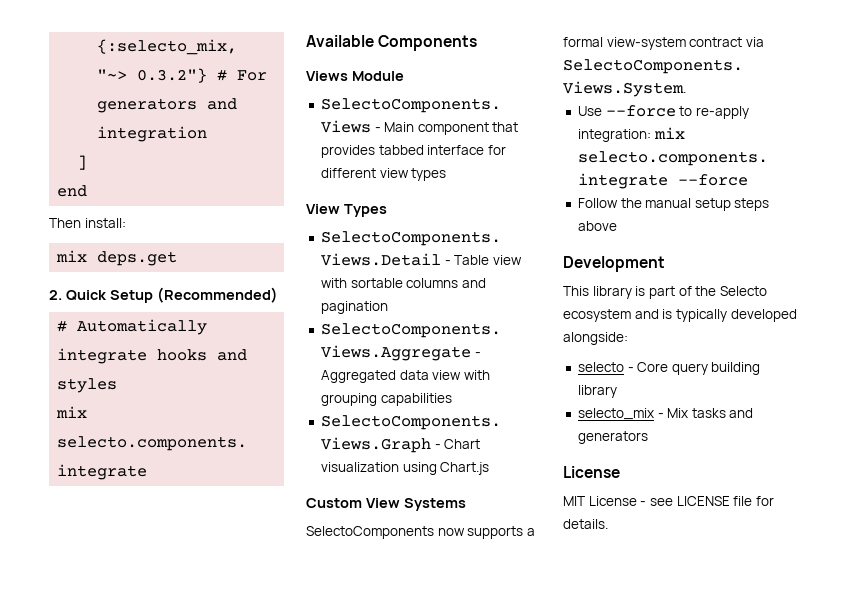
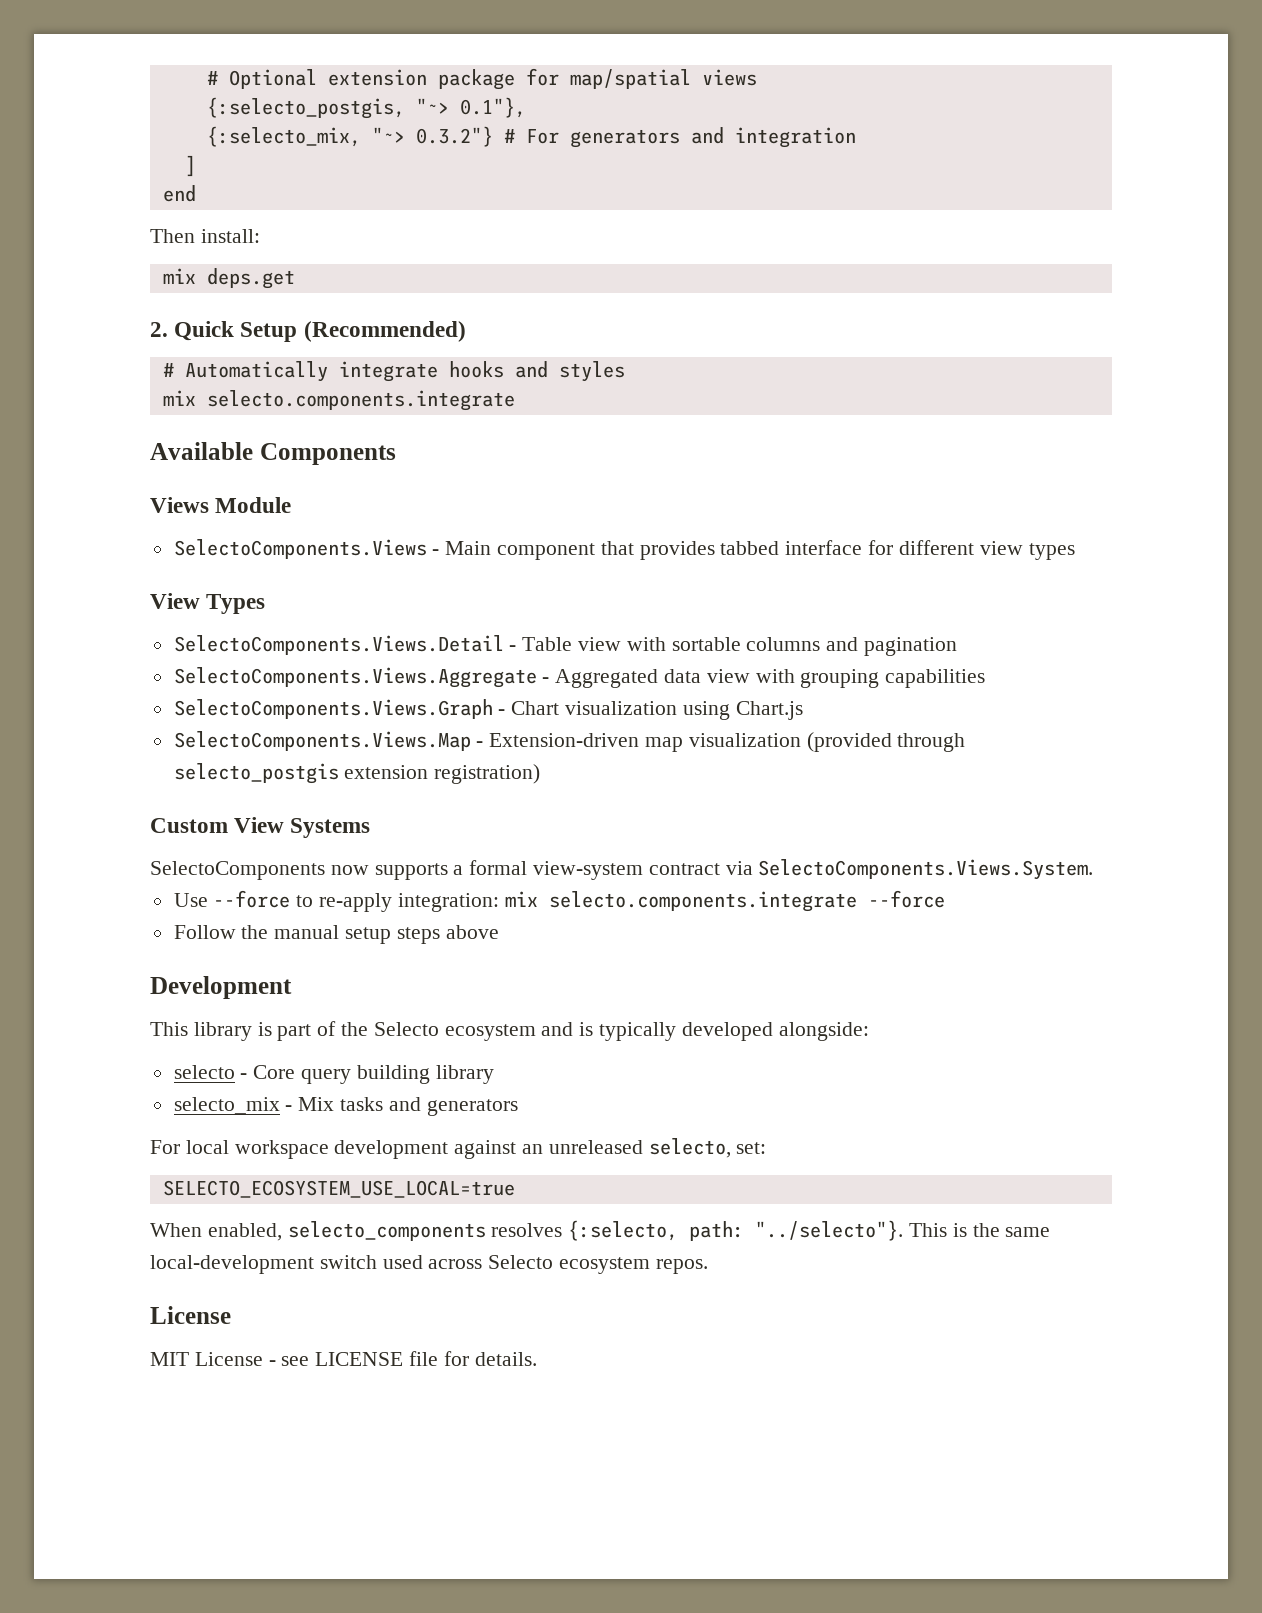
+ # Optional extension package for map/spatial views
+ {:selecto_postgis, "~> 0.1"},
+ SelectoComponents.Views.Map - Extension-driven map visualization (provided through selecto_postgis extension registration)
+ For local workspace development against an unreleased selecto, set:
+ SELECTO_ECOSYSTEM_USE_LOCAL=true
+ When enabled, selecto_components resolves {:selecto, path: "../selecto"}. This is the same local-development switch used across Selecto ecosystem repos.

